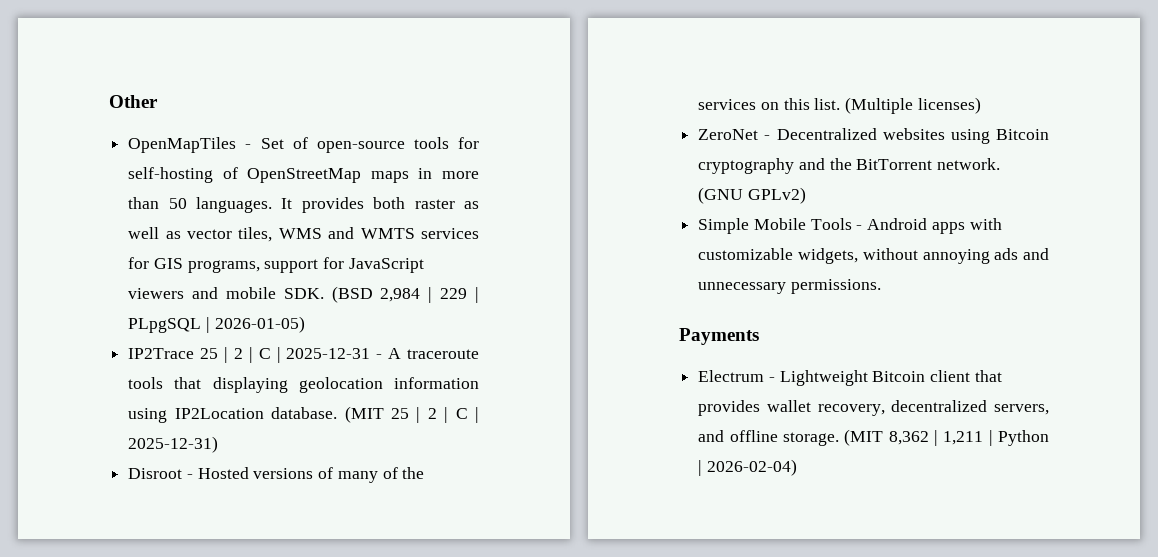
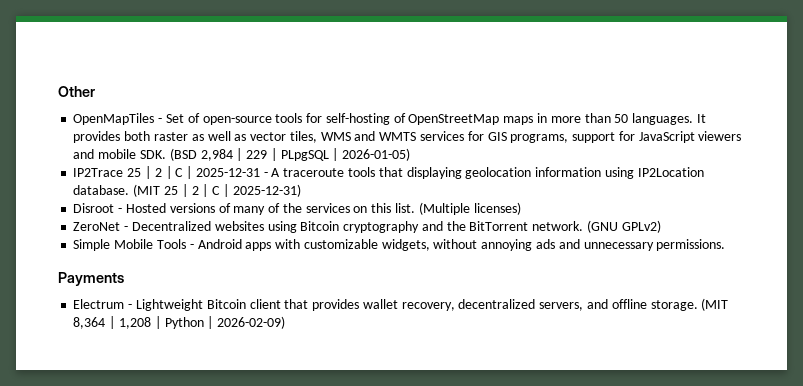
- (MIT 8,362 | 1,211 | Python | 2026-02-04)
+ (MIT 8,364 | 1,208 | Python | 2026-02-09)

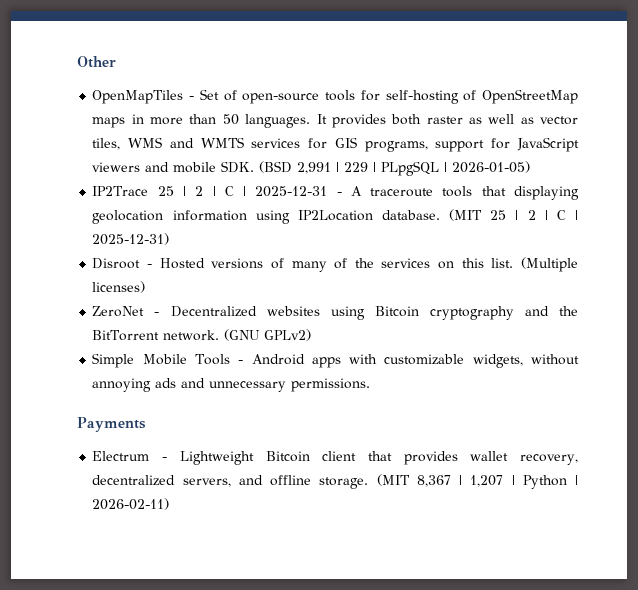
- It provides both raster as well as vector tiles, WMS and WMTS services for GIS programs, support for JavaScript viewers and mobile SDK. (BSD 2,984 | 229 | PLpgSQL | 2026-01-05)
+ It provides both raster as well as vector tiles, WMS and WMTS services for GIS programs, support for JavaScript viewers and mobile SDK. (BSD 2,991 | 229 | PLpgSQL | 2026-01-05)
- (MIT 8,364 | 1,208 | Python | 2026-02-09)
+ (MIT 8,367 | 1,207 | Python | 2026-02-11)

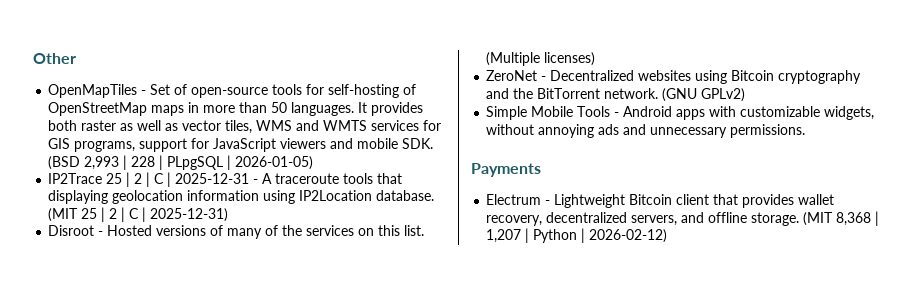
- It provides both raster as well as vector tiles, WMS and WMTS services for GIS programs, support for JavaScript viewers and mobile SDK. (BSD 2,991 | 229 | PLpgSQL | 2026-01-05)
+ It provides both raster as well as vector tiles, WMS and WMTS services for GIS programs, support for JavaScript viewers and mobile SDK. (BSD 2,993 | 228 | PLpgSQL | 2026-01-05)
- (MIT 8,367 | 1,207 | Python | 2026-02-11)
+ (MIT 8,368 | 1,207 | Python | 2026-02-12)

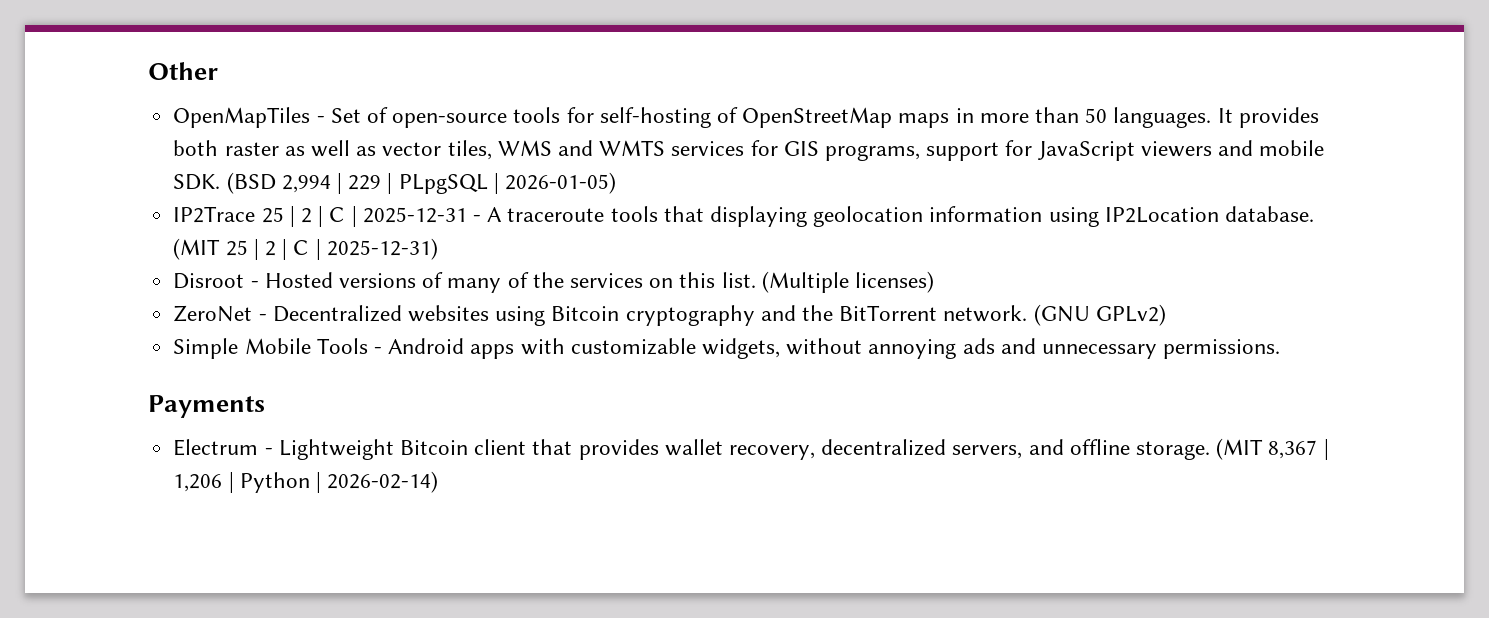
- It provides both raster as well as vector tiles, WMS and WMTS services for GIS programs, support for JavaScript viewers and mobile SDK. (BSD 2,993 | 228 | PLpgSQL | 2026-01-05)
+ It provides both raster as well as vector tiles, WMS and WMTS services for GIS programs, support for JavaScript viewers and mobile SDK. (BSD 2,994 | 229 | PLpgSQL | 2026-01-05)
- (MIT 8,368 | 1,207 | Python | 2026-02-12)
+ (MIT 8,367 | 1,206 | Python | 2026-02-14)

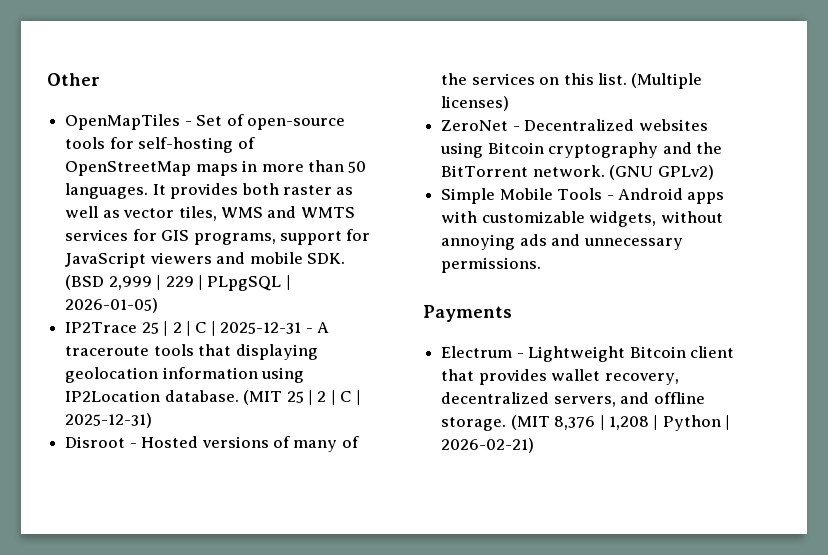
- It provides both raster as well as vector tiles, WMS and WMTS services for GIS programs, support for JavaScript viewers and mobile SDK. (BSD 2,994 | 229 | PLpgSQL | 2026-01-05)
+ It provides both raster as well as vector tiles, WMS and WMTS services for GIS programs, support for JavaScript viewers and mobile SDK. (BSD 2,999 | 229 | PLpgSQL | 2026-01-05)
- (MIT 8,367 | 1,206 | Python | 2026-02-14)
+ (MIT 8,376 | 1,208 | Python | 2026-02-21)

